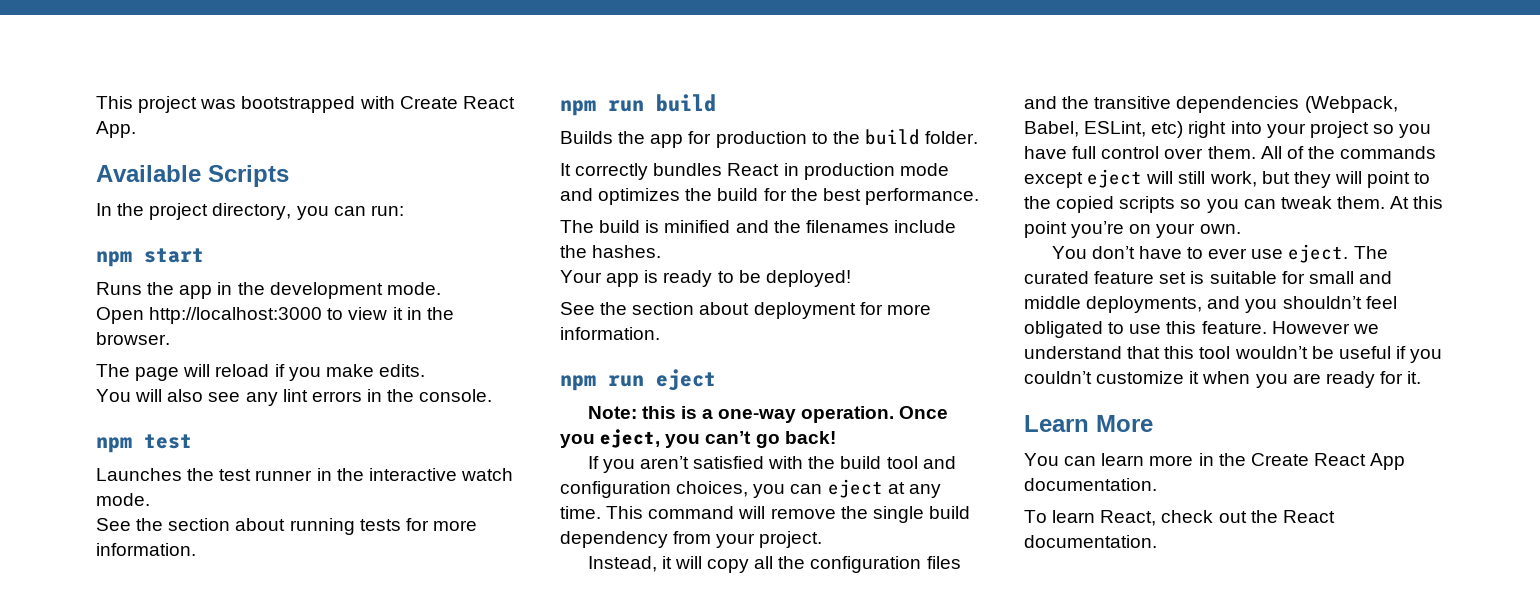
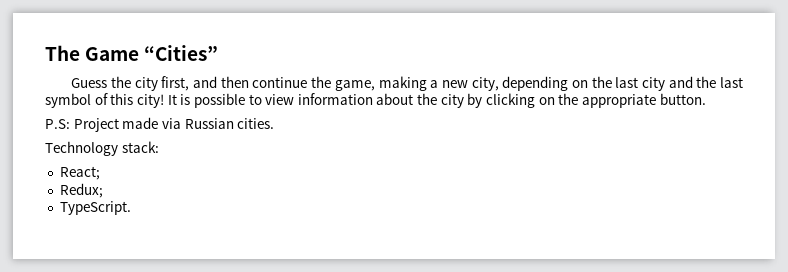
- This project was bootstrapped with Create React App.
- Available Scripts
- In the project directory, you can run:
- npm start
- Runs the app in the development mode.
- Open http://localhost:3000 to view it in the browser.
- The page will reload if you make edits.
- You will also see any lint errors in the console.
- npm test
- Launches the test runner in the interactive watch mode.
- See the section about running tests for more information.
- npm run build
- Builds the app for production to the build folder.
- It correctly bundles React in production mode and optimizes the build for the best performance.
- The build is minified and the filenames include the hashes.
- Your app is ready to be deployed!
- See the section about deployment for more information.
- npm run eject
- Note: this is a one-way operation. Once you eject, you can’t go back!
- If you aren’t satisfied with the build tool and configuration choices, you can eject at any time. This command will remove the single build dependency from your project.
- Instead, it will copy all the configuration files and the transitive dependencies (Webpack, Babel, ESLint, etc) right into your project so you have full control over them. All of the commands except eject will still work, but they will point to the copied scripts so you can tweak them. At this point you’re on your own.
- You don’t have to ever use eject. The curated feature set is suitable for small and middle deployments, and you shouldn’t feel obligated to use this feature. However we understand that this tool wouldn’t be useful if you couldn’t customize it when you are ready for it.
- Learn More
- You can learn more in the Create React App documentation.
- To learn React, check out the React documentation.
+ The Game “Cities”
+ Guess the city first, and then continue the game, making a new city, depending on the last city and the last symbol of this city! It is possible to view information about the city by clicking on the appropriate button.
+ P.S: Project made via Russian cities.
+ Technology stack:
+ React;
+ Redux;
+ TypeScript.

